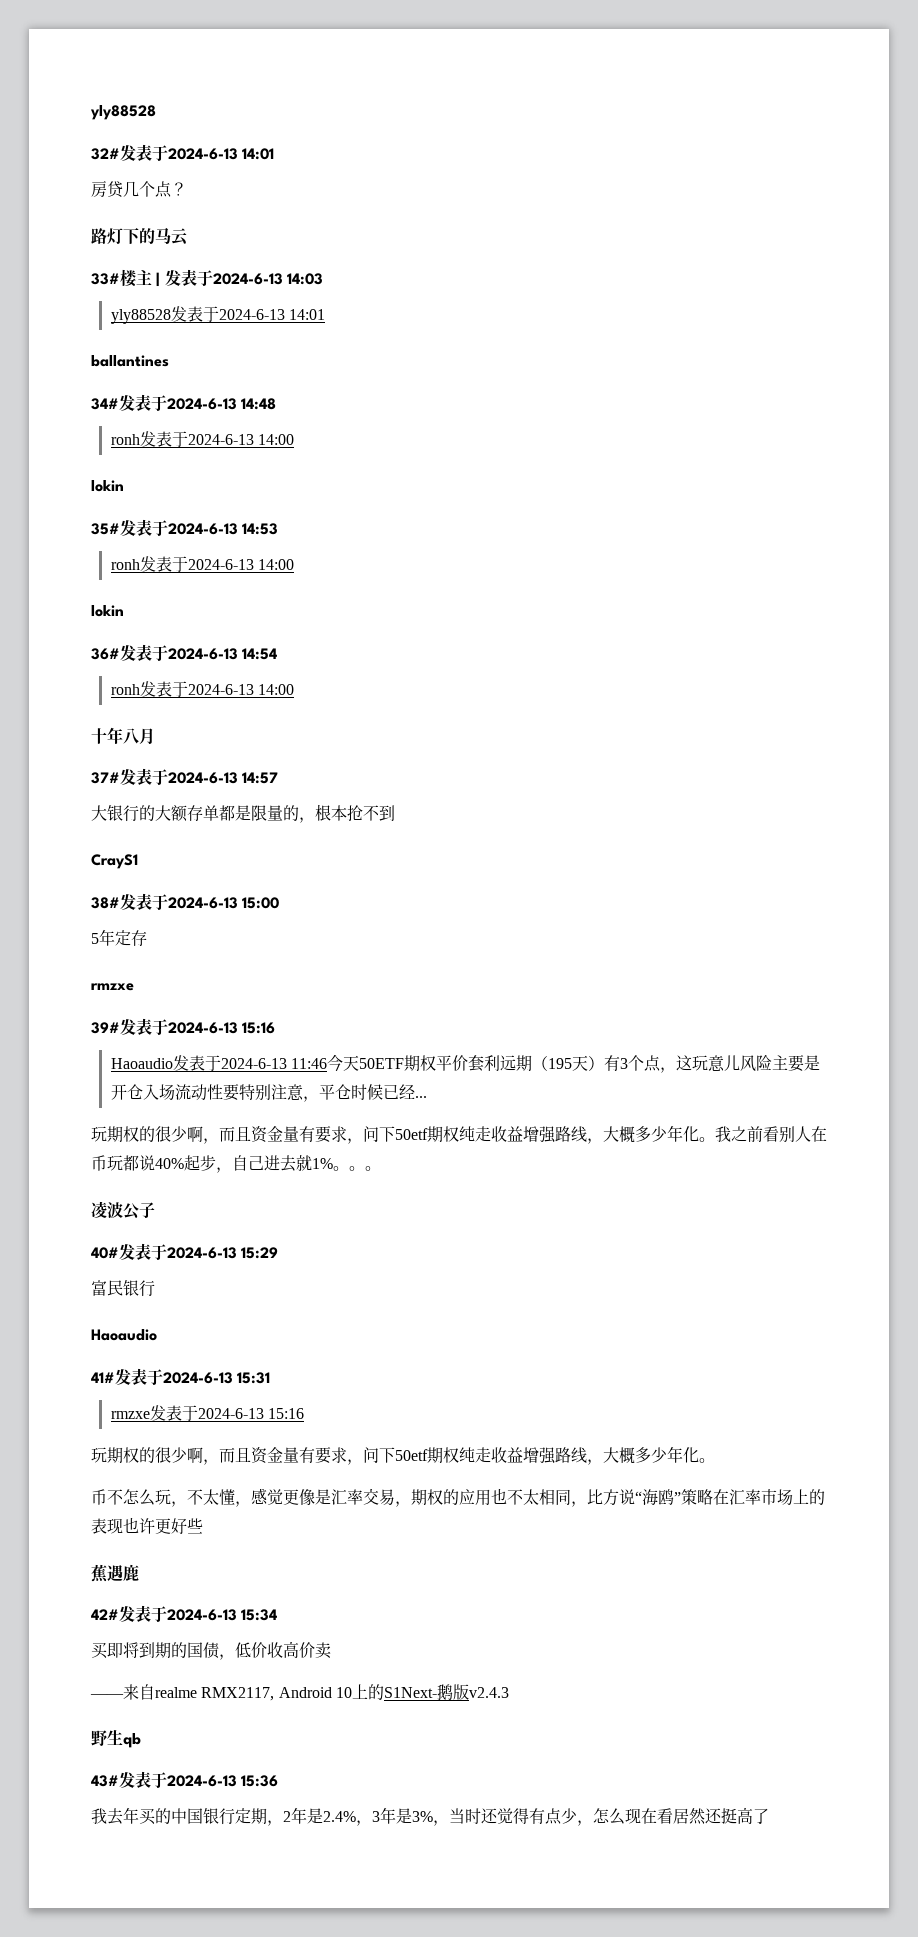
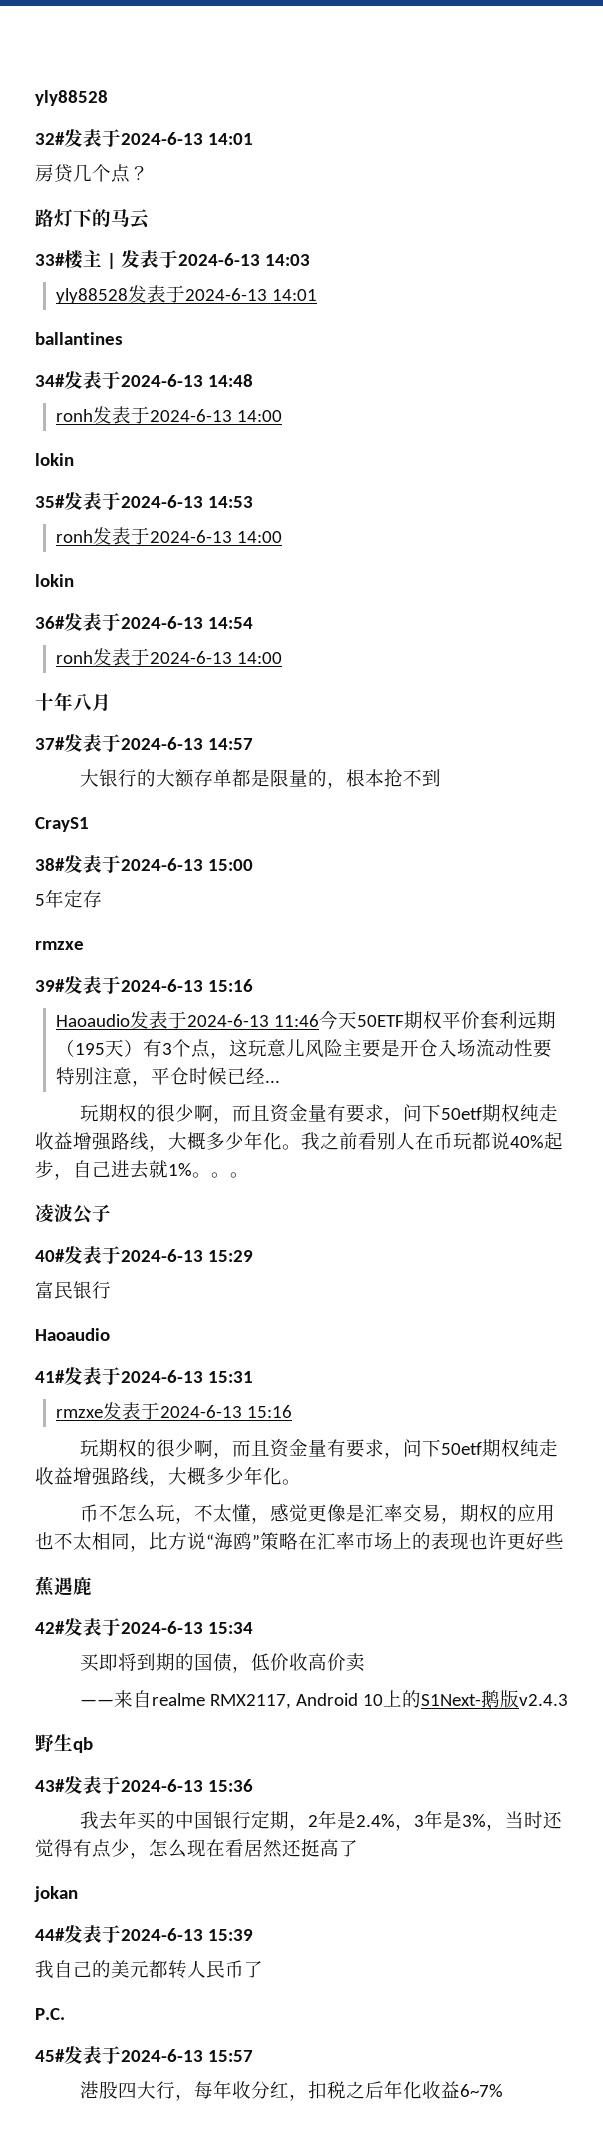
+ jokan
+ 44#发表于2024-6-13 15:39
+ 我自己的美元都转人民币了
+ P.C.
+ 45#发表于2024-6-13 15:57
+ 港股四大行，每年收分红，扣税之后年化收益6~7%

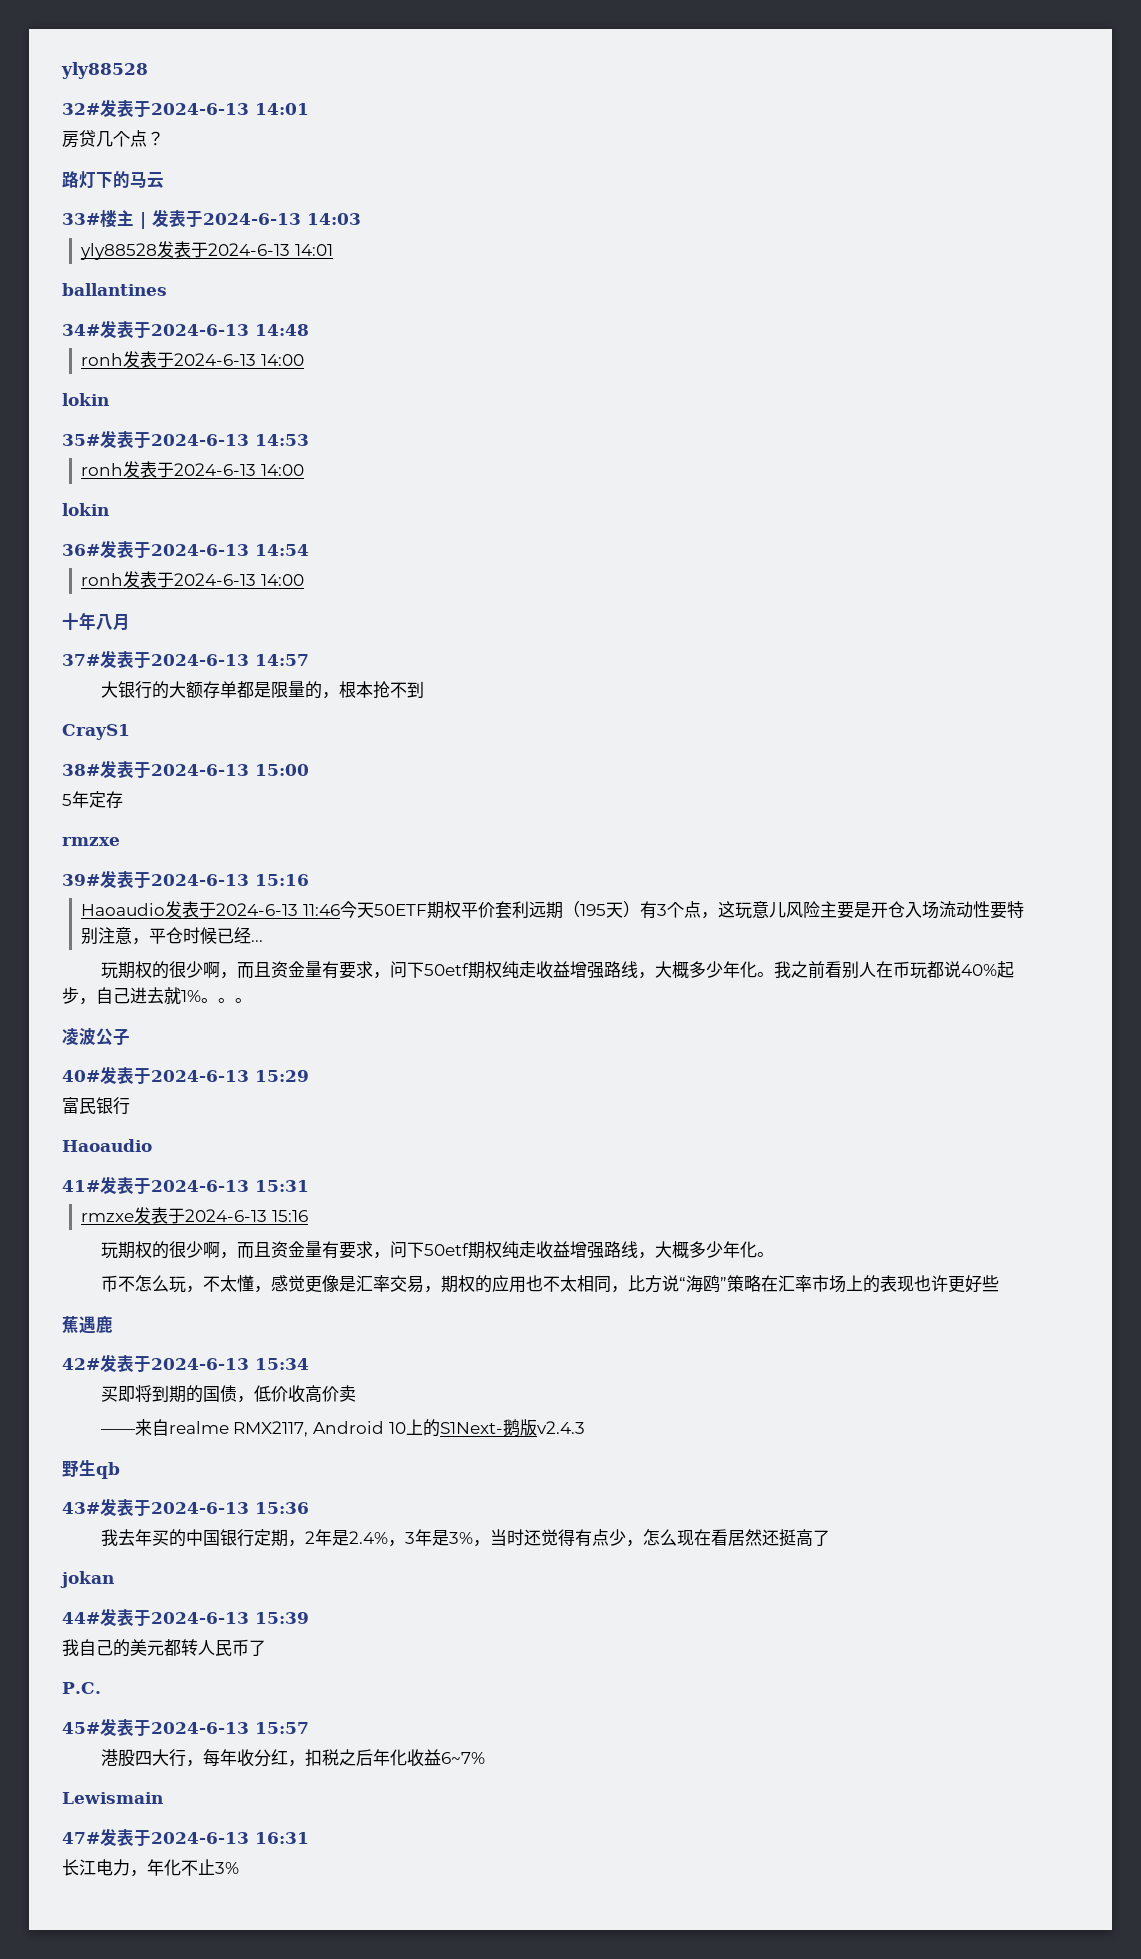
+ Lewismain
+ 47#发表于2024-6-13 16:31
+ 长江电力，年化不止3%

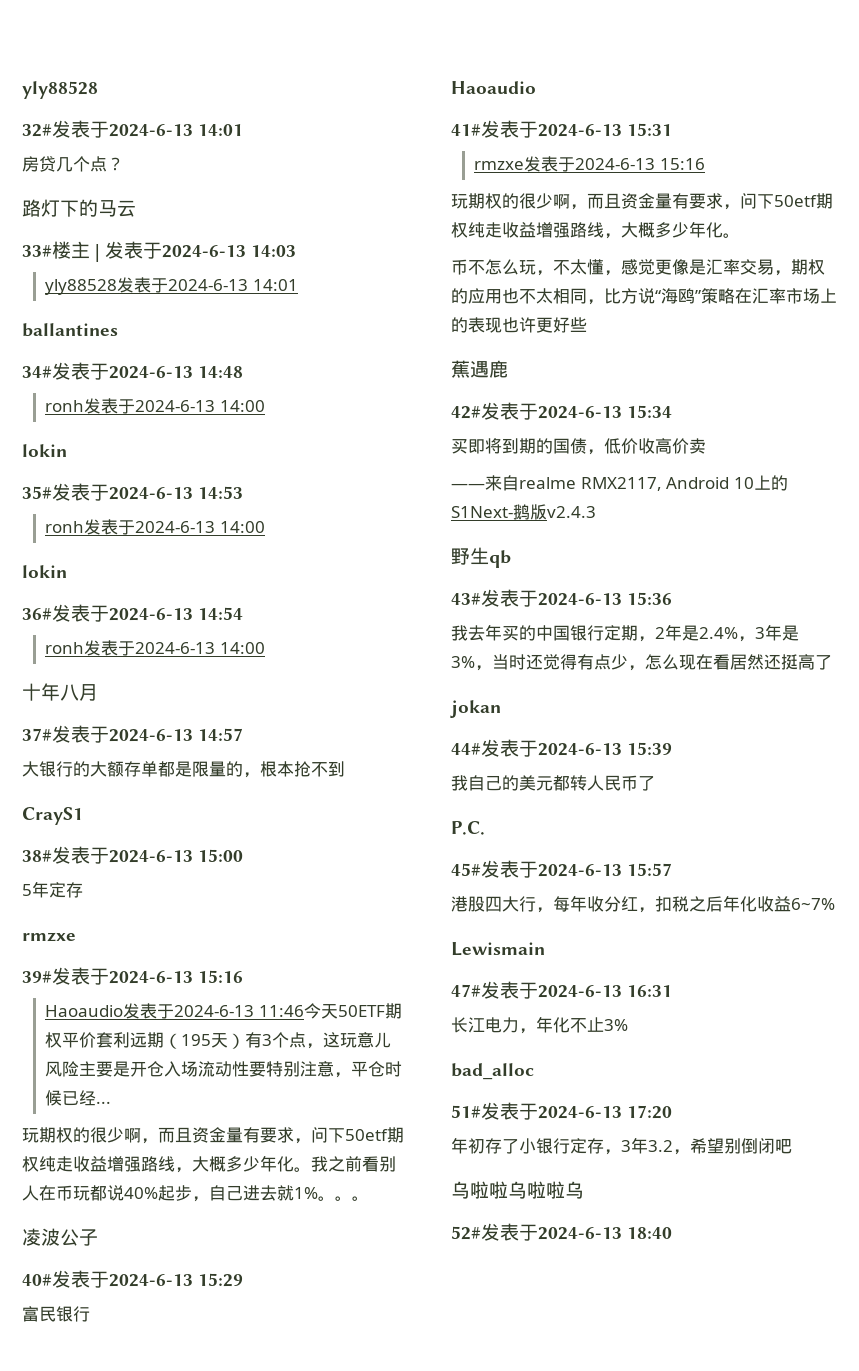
+ bad_alloc
+ 51#发表于2024-6-13 17:20
+ 年初存了小银行定存，3年3.2，希望别倒闭吧
+ 乌啦啦乌啦啦乌
+ 52#发表于2024-6-13 18:40

